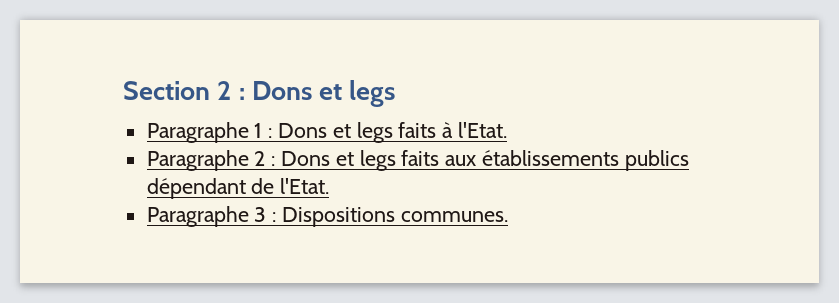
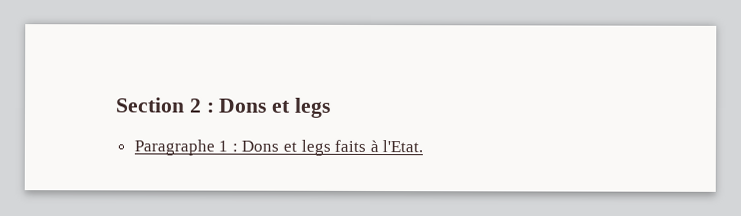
- Paragraphe 2 : Dons et legs faits aux établissements publics dépendant de l'Etat.
- Paragraphe 3 : Dispositions communes.

